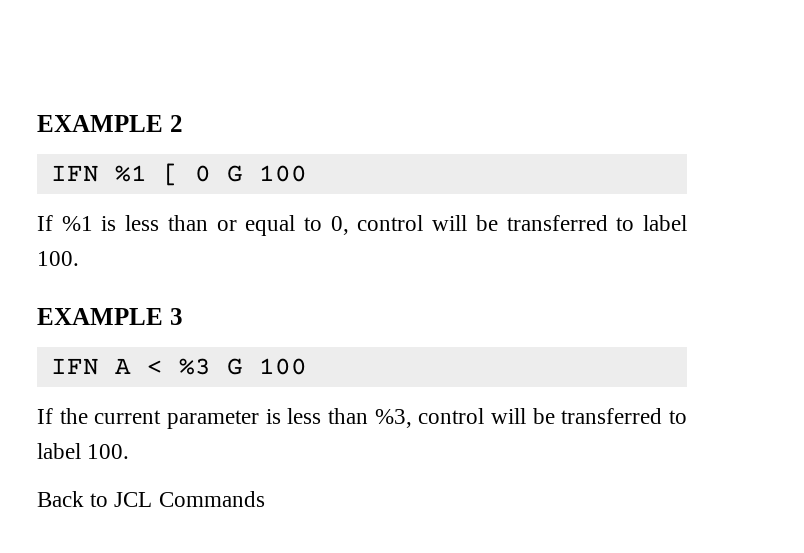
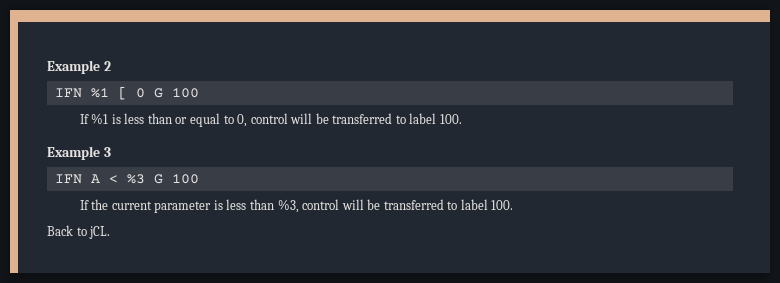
- EXAMPLE 2
+ Example 2
- EXAMPLE 3
+ Example 3
- Back to JCL Commands
+ Back to jCL.

